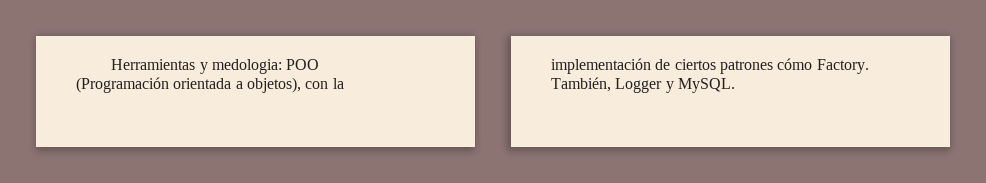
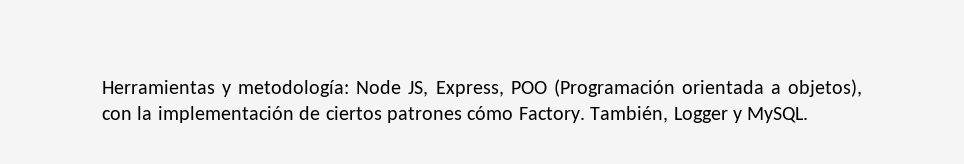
- Herramientas y medologia: POO (Programación orientada a objetos), con la implementación de ciertos patrones cómo Factory.
+ Herramientas y metodología: Node JS, Express, POO (Programación orientada a objetos), con la implementación de ciertos patrones cómo Factory.

